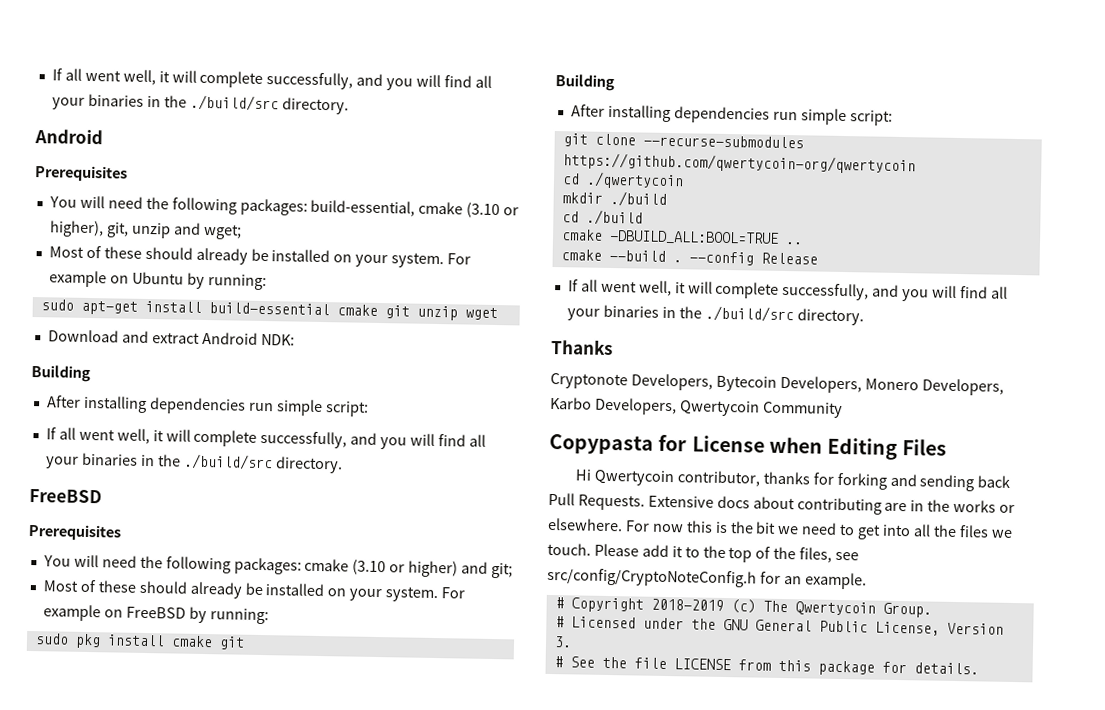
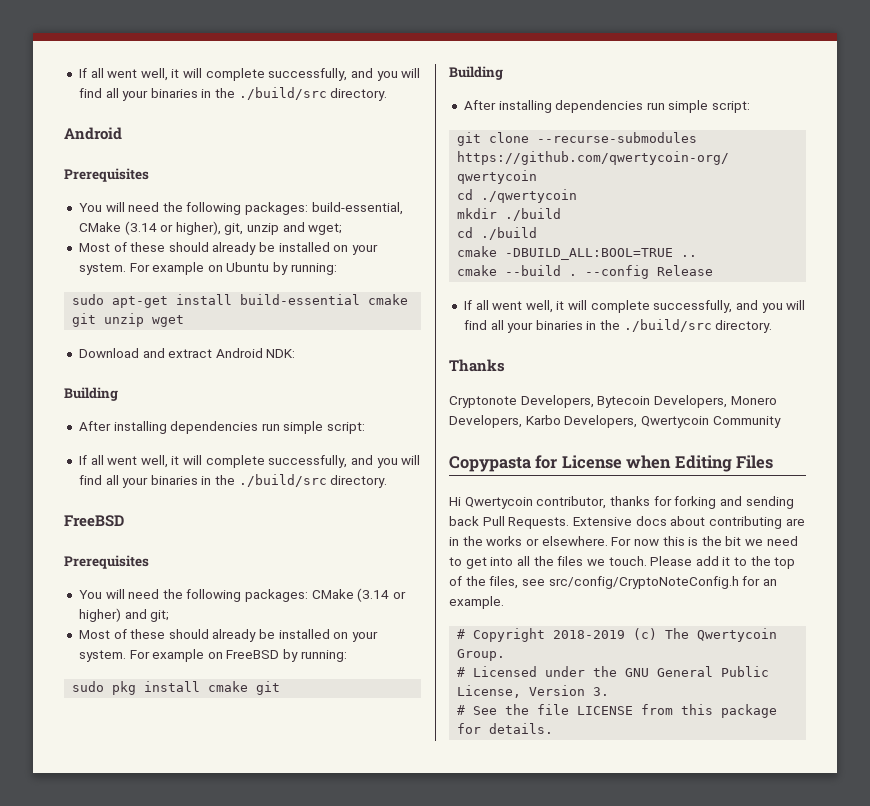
- You will need the following packages: build-essential, cmake (3.10 or higher), git, unzip and wget;
+ You will need the following packages: build-essential, CMake (3.14 or higher), git, unzip and wget;
- You will need the following packages: cmake (3.10 or higher) and git;
+ You will need the following packages: CMake (3.14 or higher) and git;

